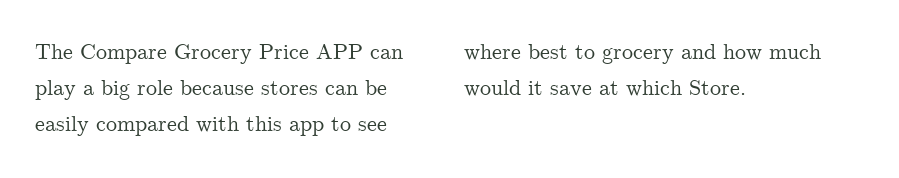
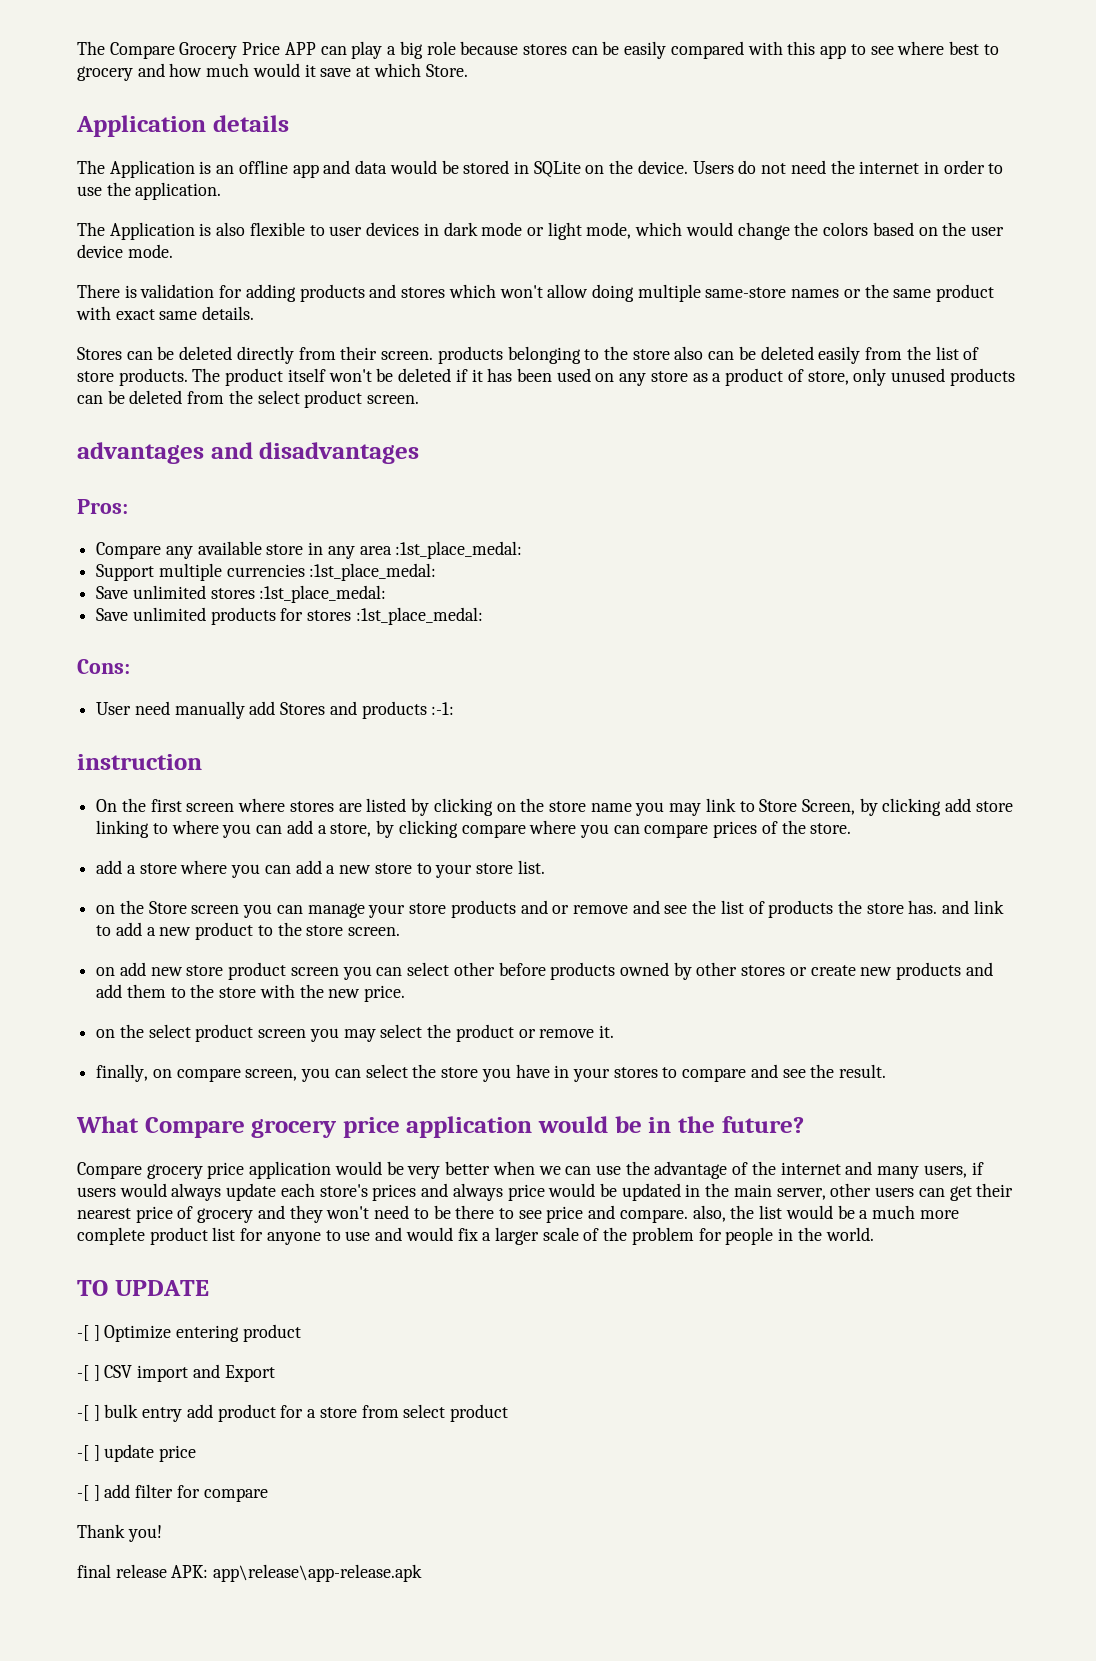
+ Application details
+ The Application is an offline app and data would be stored in SQLite on the device. Users do not need the internet in order to use the application.
+ The Application is also flexible to user devices in dark mode or light mode, which would change the colors based on the user device mode.
+ There is validation for adding products and stores which won't allow doing multiple same-store names or the same product with exact same details.
+ Stores can be deleted directly from their screen. products belonging to the store also can be deleted easily from the list of store products. The product itself won't be deleted if it has been used on any store as a product of store, only unused products can be deleted from the select product screen.
+ advantages and disadvantages
+ Pros:
+ Compare any available store in any area :1st_place_medal:
+ Support multiple currencies :1st_place_medal:
+ Save unlimited stores :1st_place_medal:
+ Save unlimited products for stores :1st_place_medal:
+ Cons:
+ User need manually add Stores and products :-1:
+ instruction
+ On the first screen where stores are listed by clicking on the store name you may link to Store Screen, by clicking add store linking to where you can add a store, by clicking compare where you can compare prices of the store.
+ add a store where you can add a new store to your store list.
+ on the Store screen you can manage your store products and or remove and see the list of products the store has. and link to add a new product to the store screen.
+ on add new store product screen you can select other before products owned by other stores or create new products and add them to the store with the new price.
+ on the select product screen you may select the product or remove it.
+ finally, on compare screen, you can select the store you have in your stores to compare and see the result.
+ What Compare grocery price application would be in the future?
+ Compare grocery price application would be very better when we can use the advantage of the internet and many users, if users would always update each store's prices and always price would be updated in the main server, other users can get their nearest price of grocery and they won't need to be there to see price and compare. also, the list would be a much more complete product list for anyone to use and would fix a larger scale of the problem for people in the world.
+ TO UPDATE
+ -[ ] Optimize entering product
+ -[ ] CSV import and Export
+ -[ ] bulk entry add product for a store from select product
+ -[ ] update price
+ -[ ] add filter for compare
+ Thank you!
+ final release APK: app\release\app-release.apk

